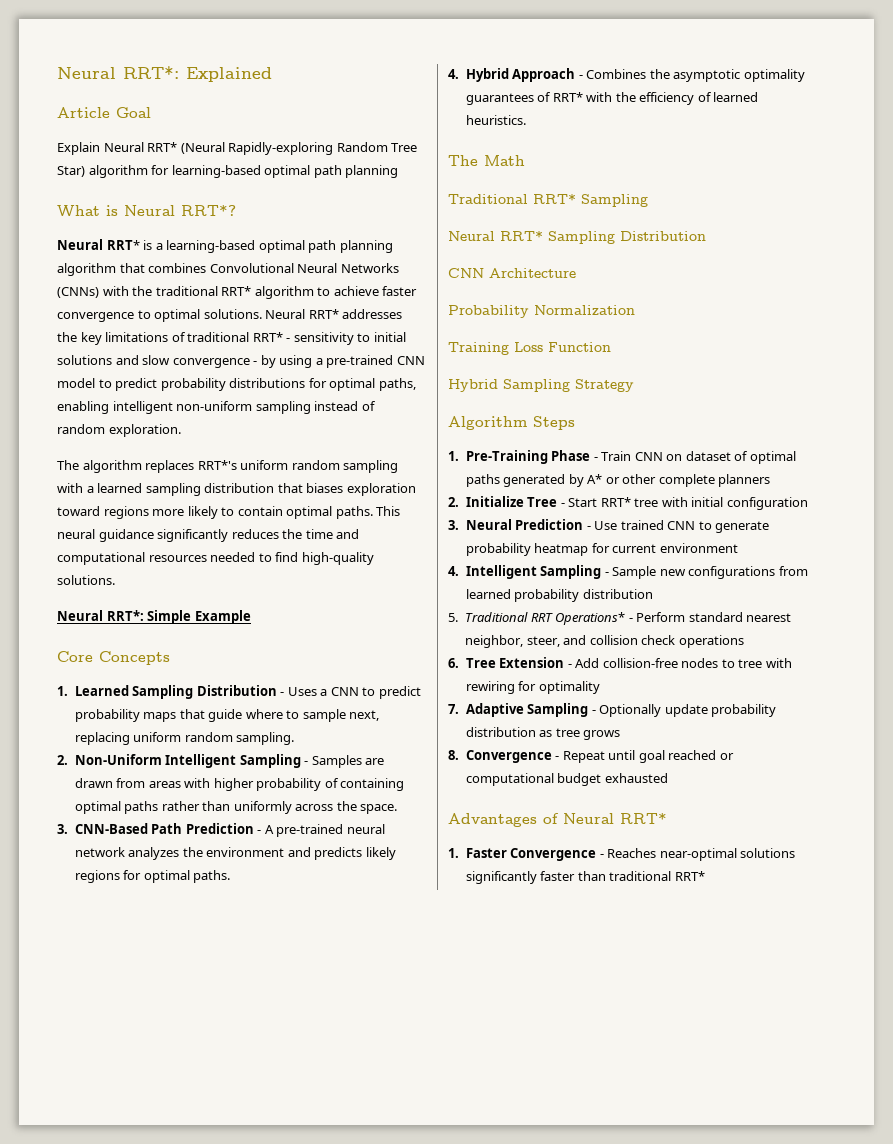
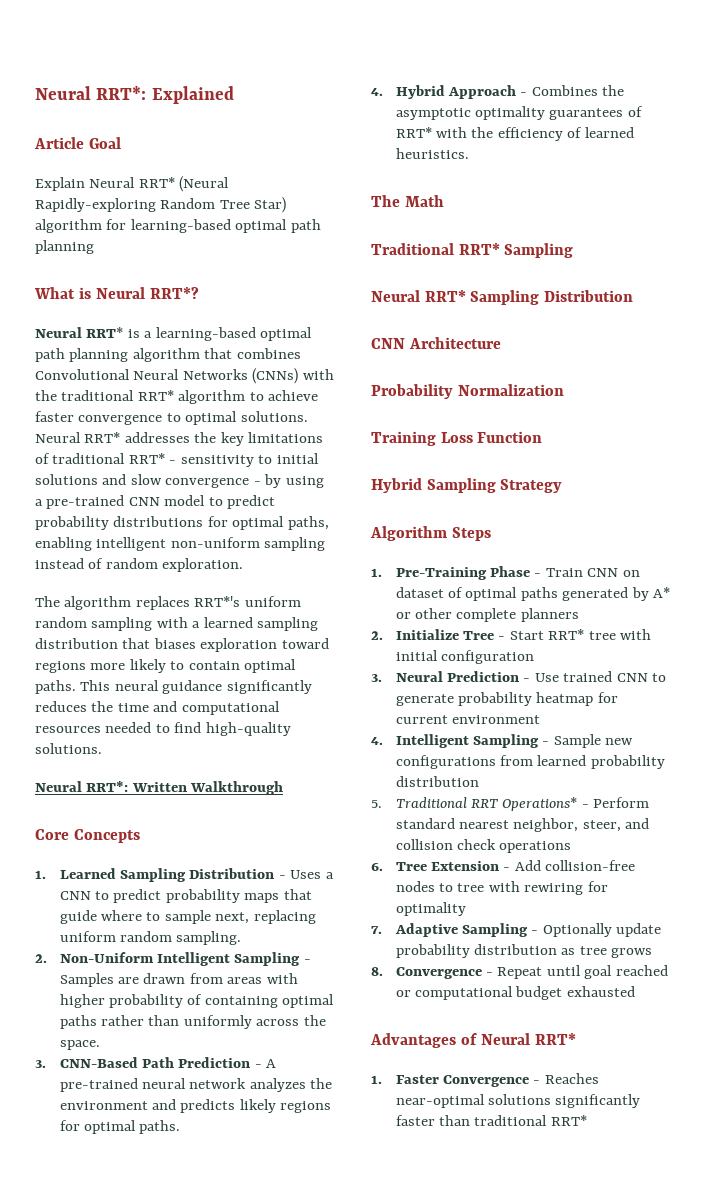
- Neural RRT*: Simple Example
+ Neural RRT*: Written Walkthrough

